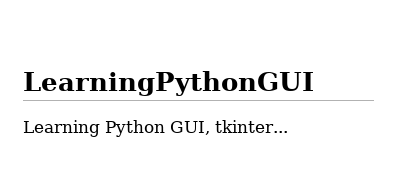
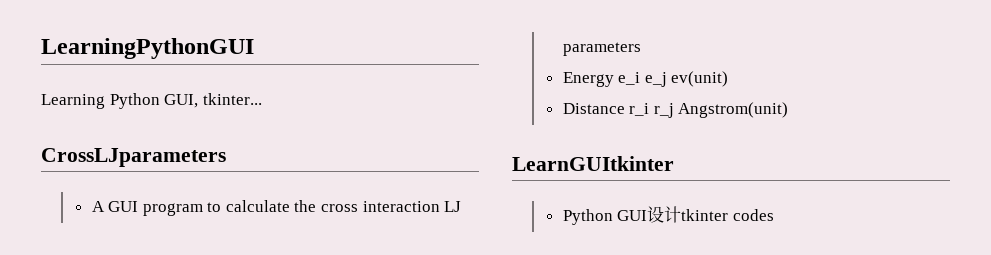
+ CrossLJparameters
+ A GUI program to calculate the cross interaction LJ parameters
+ Energy e_i e_j ev(unit)
+ Distance r_i r_j Angstrom(unit)
+ LearnGUItkinter
+ Python GUI设计tkinter codes

